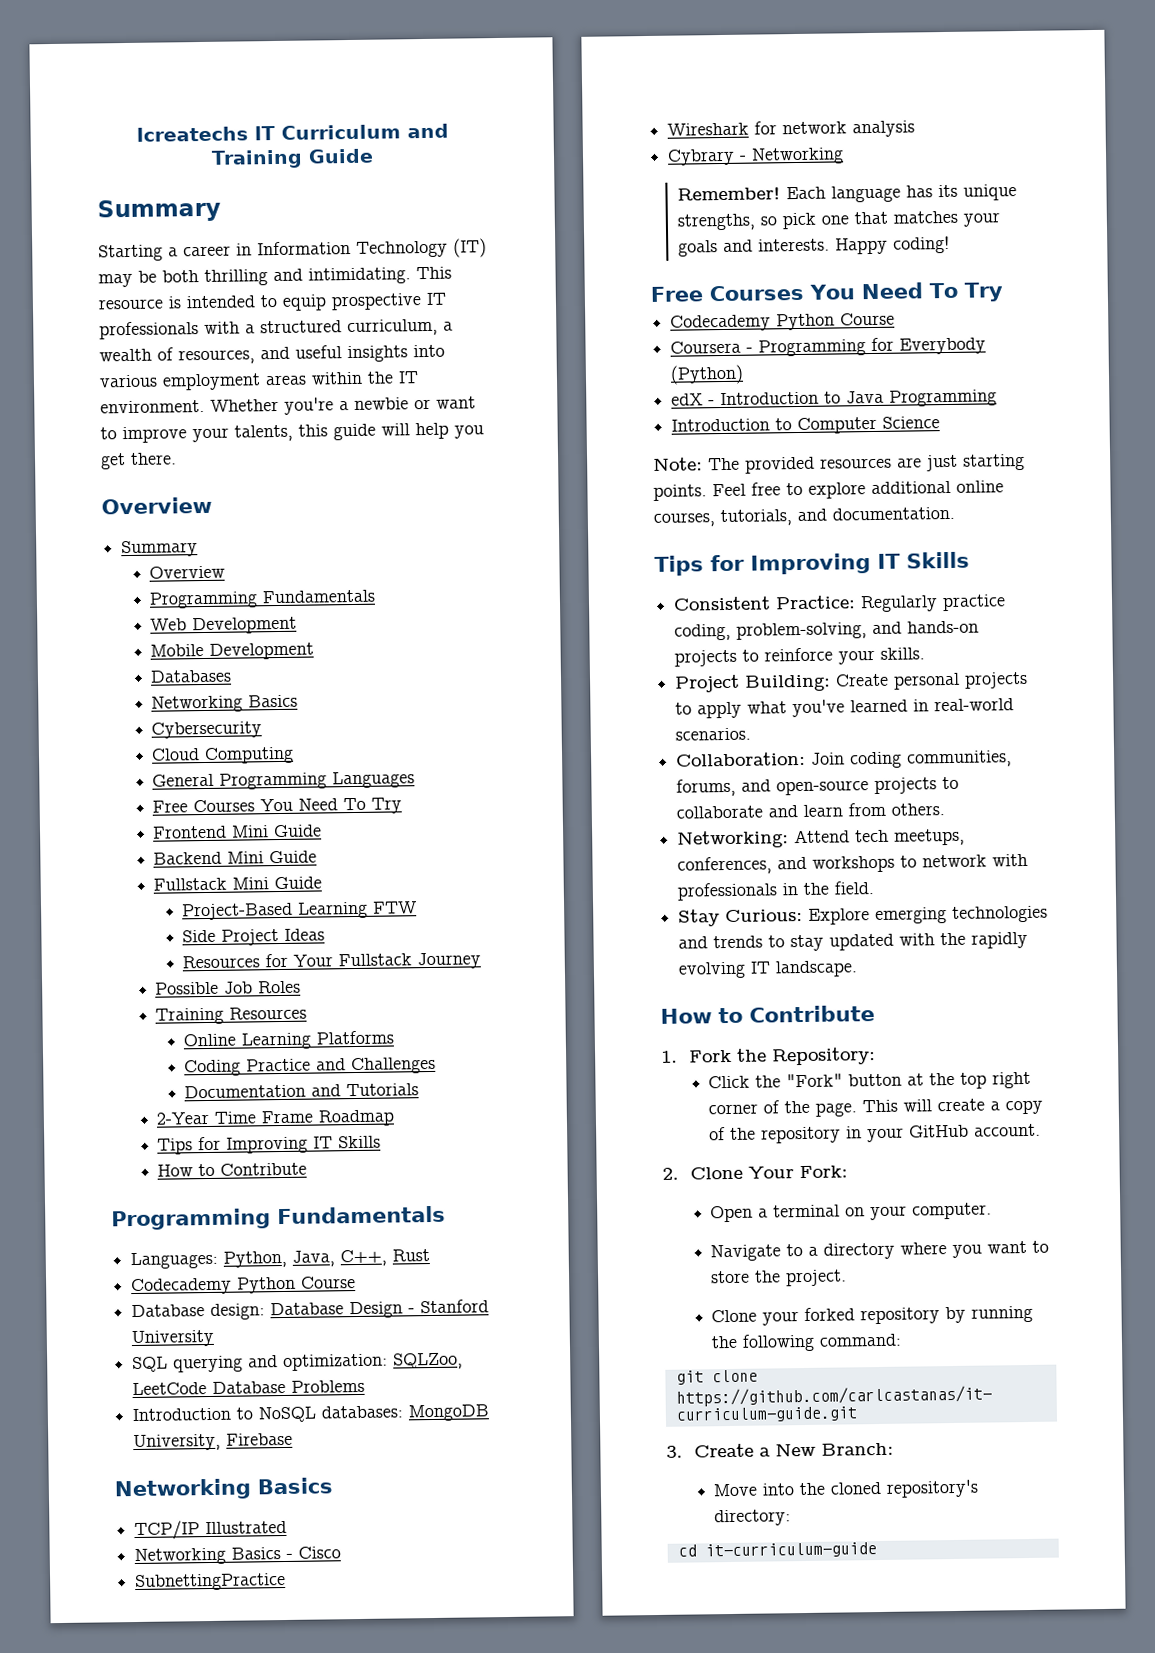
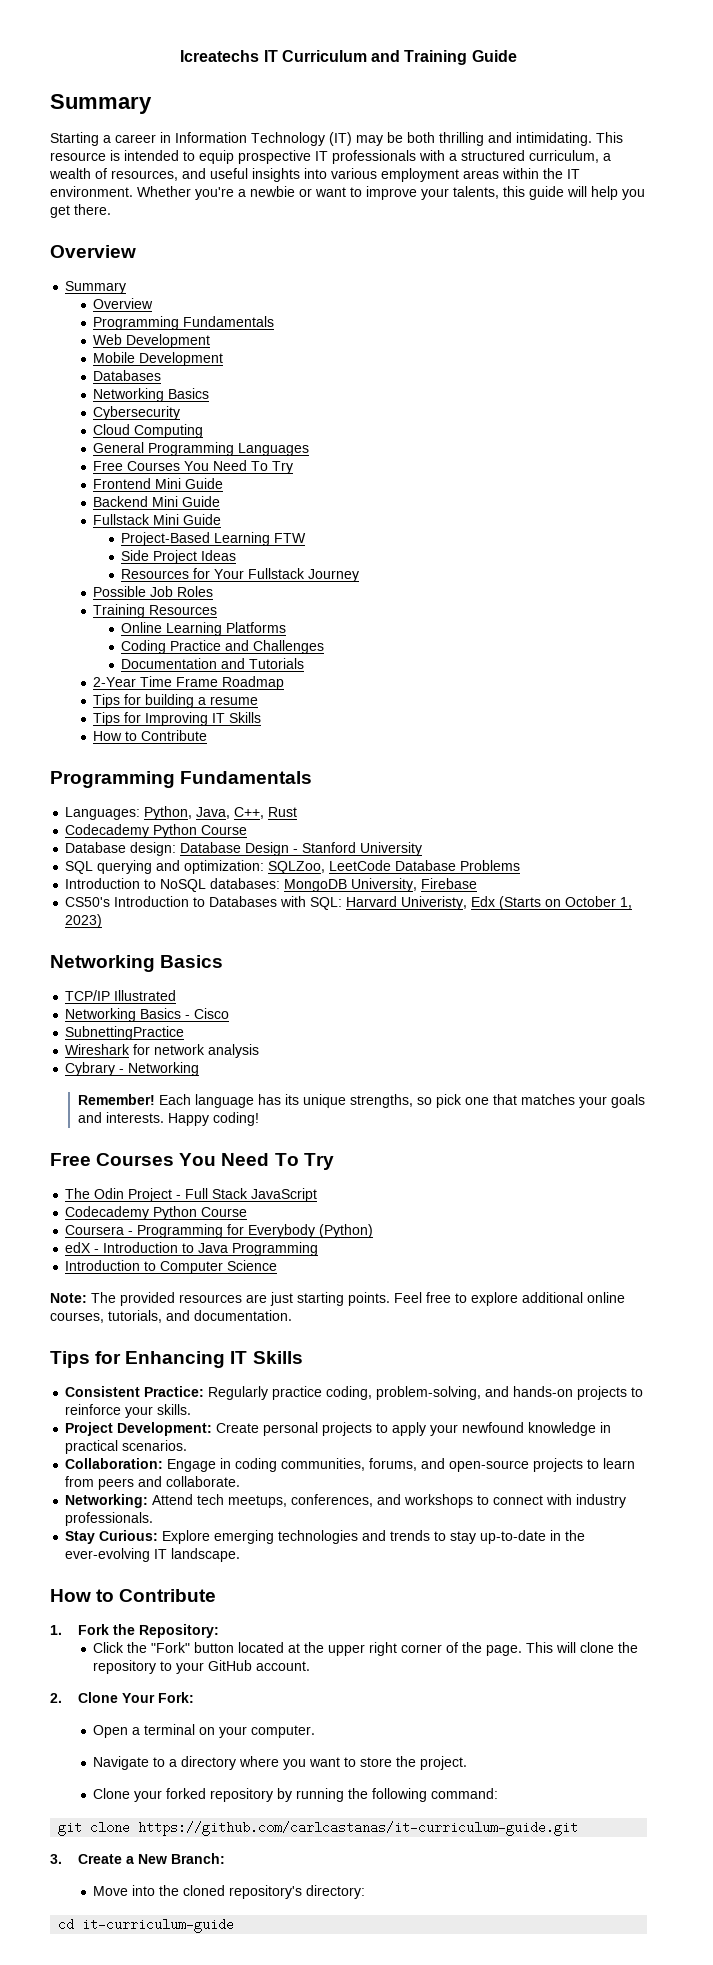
+ Tips for building a resume
+ CS50's Introduction to Databases with SQL: Harvard Univeristy, Edx (Starts on October 1, 2023)
+ The Odin Project - Full Stack JavaScript
  Feel free to explore additional online courses, tutorials, and documentation.
- Tips for Improving IT Skills
+ Tips for Enhancing IT Skills
- Project Building: Create personal projects to apply what you've learned in real-world scenarios.
+ Project Development: Create personal projects to apply your newfound knowledge in practical scenarios.
- Collaboration: Join coding communities, forums, and open-source projects to collaborate and learn from others.
+ Collaboration: Engage in coding communities, forums, and open-source projects to learn from peers and collaborate.
- Networking: Attend tech meetups, conferences, and workshops to network with professionals in the field.
+ Networking: Attend tech meetups, conferences, and workshops to connect with industry professionals.
- Stay Curious: Explore emerging technologies and trends to stay updated with the rapidly evolving IT landscape.
+ Stay Curious: Explore emerging technologies and trends to stay up-to-date in the ever-evolving IT landscape.
- Click the "Fork" button at the top right corner of the page.
+ Click the "Fork" button located at the upper right corner of the page.
- This will create a copy of the repository in your GitHub account.
+ This will clone the repository to your GitHub account.

